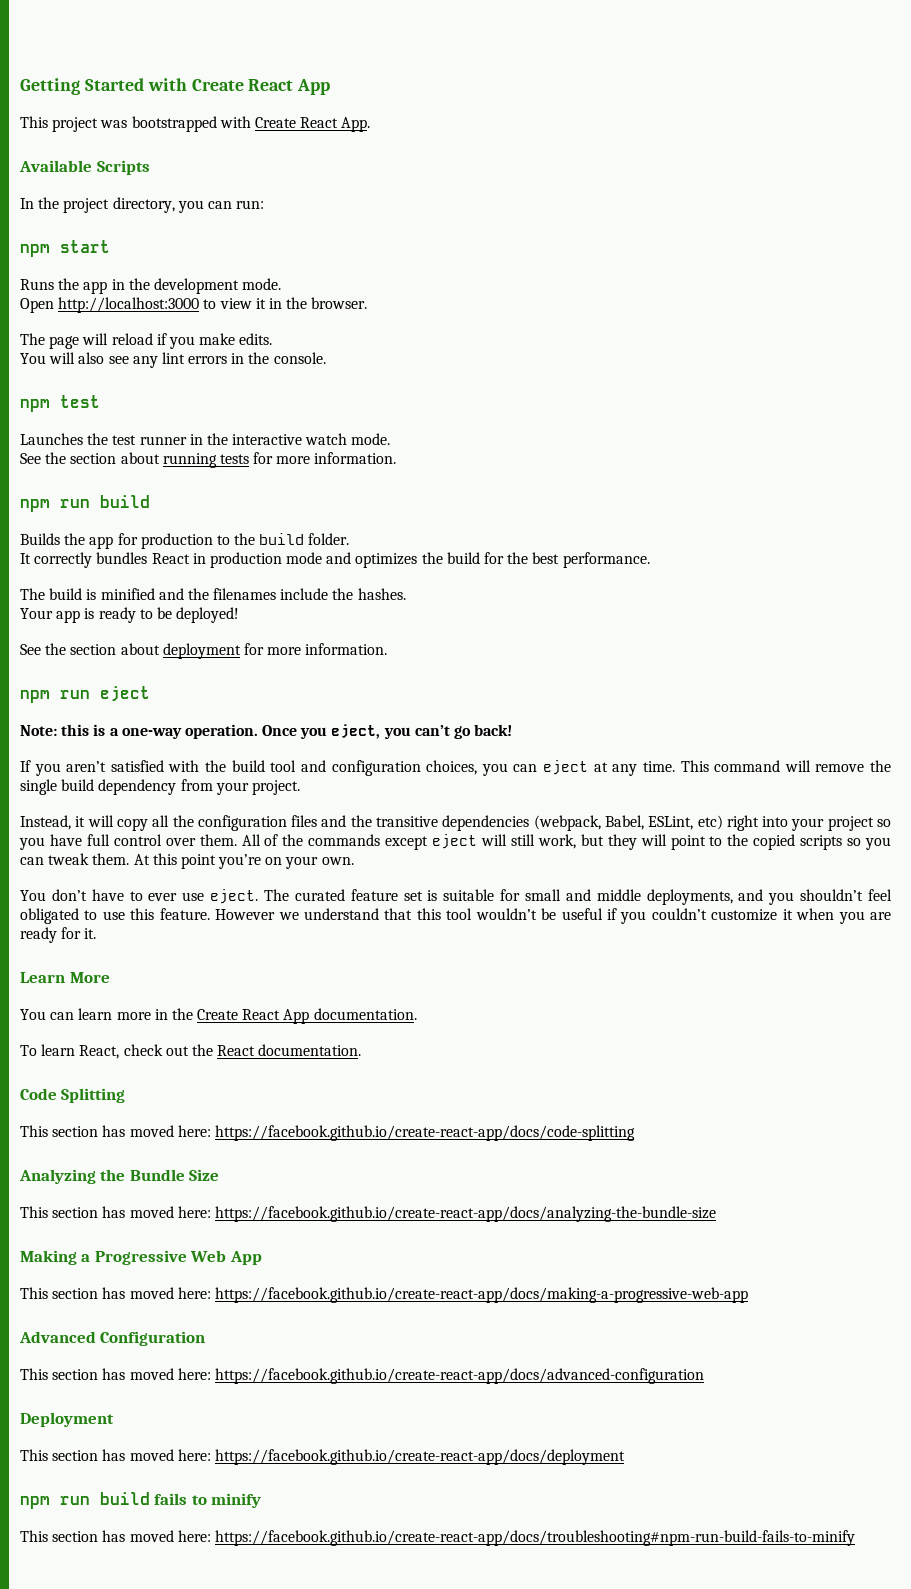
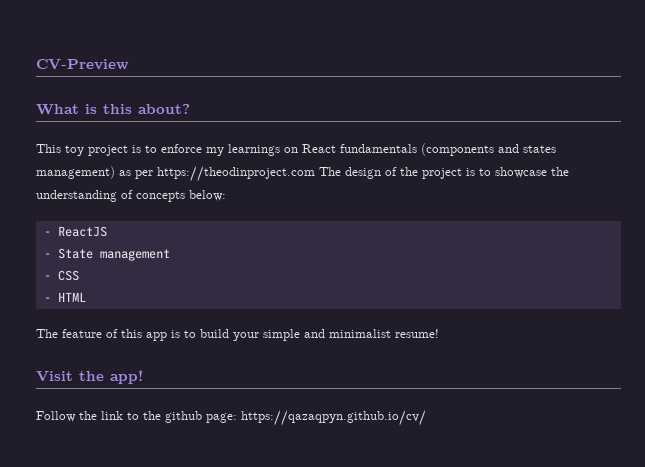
- Getting Started with Create React App
- This project was bootstrapped with Create React App.
- Available Scripts
- In the project directory, you can run:
- npm start
- Runs the app in the development mode.
- Open http://localhost:3000 to view it in the browser.
- The page will reload if you make edits.
- You will also see any lint errors in the console.
- npm test
- Launches the test runner in the interactive watch mode.
- See the section about running tests for more information.
- npm run build
- Builds the app for production to the build folder.
- It correctly bundles React in production mode and optimizes the build for the best performance.
- The build is minified and the filenames include the hashes.
- Your app is ready to be deployed!
- See the section about deployment for more information.
- npm run eject
- Note: this is a one-way operation. Once you eject, you can’t go back!
- If you aren’t satisfied with the build tool and configuration choices, you can eject at any time. This command will remove the single build dependency from your project.
- Instead, it will copy all the configuration files and the transitive dependencies (webpack, Babel, ESLint, etc) right into your project so you have full control over them. All of the commands except eject will still work, but they will point to the copied scripts so you can tweak them. At this point you’re on your own.
- You don’t have to ever use eject. The curated feature set is suitable for small and middle deployments, and you shouldn’t feel obligated to use this feature. However we understand that this tool wouldn’t be useful if you couldn’t customize it when you are ready for it.
- Learn More
- You can learn more in the Create React App documentation.
- To learn React, check out the React documentation.
- Code Splitting
- This section has moved here: https://facebook.github.io/create-react-app/docs/code-splitting
- Analyzing the Bundle Size
- This section has moved here: https://facebook.github.io/create-react-app/docs/analyzing-the-bundle-size
- Making a Progressive Web App
- This section has moved here: https://facebook.github.io/create-react-app/docs/making-a-progressive-web-app
- Advanced Configuration
- This section has moved here: https://facebook.github.io/create-react-app/docs/advanced-configuration
- Deployment
- This section has moved here: https://facebook.github.io/create-react-app/docs/deployment
- npm run build fails to minify
- This section has moved here: https://facebook.github.io/create-react-app/docs/troubleshooting#npm-run-build-fails-to-minify
+ CV-Preview
+ What is this about?
+ This toy project is to enforce my learnings on React fundamentals (components and states management) as per https://theodinproject.com The design of the project is to showcase the understanding of concepts below:
+ - ReactJS
+ - State management
+ - CSS
+ - HTML
+ The feature of this app is to build your simple and minimalist resume!
+ Visit the app!
+ Follow the link to the github page: https://qazaqpyn.github.io/cv/

